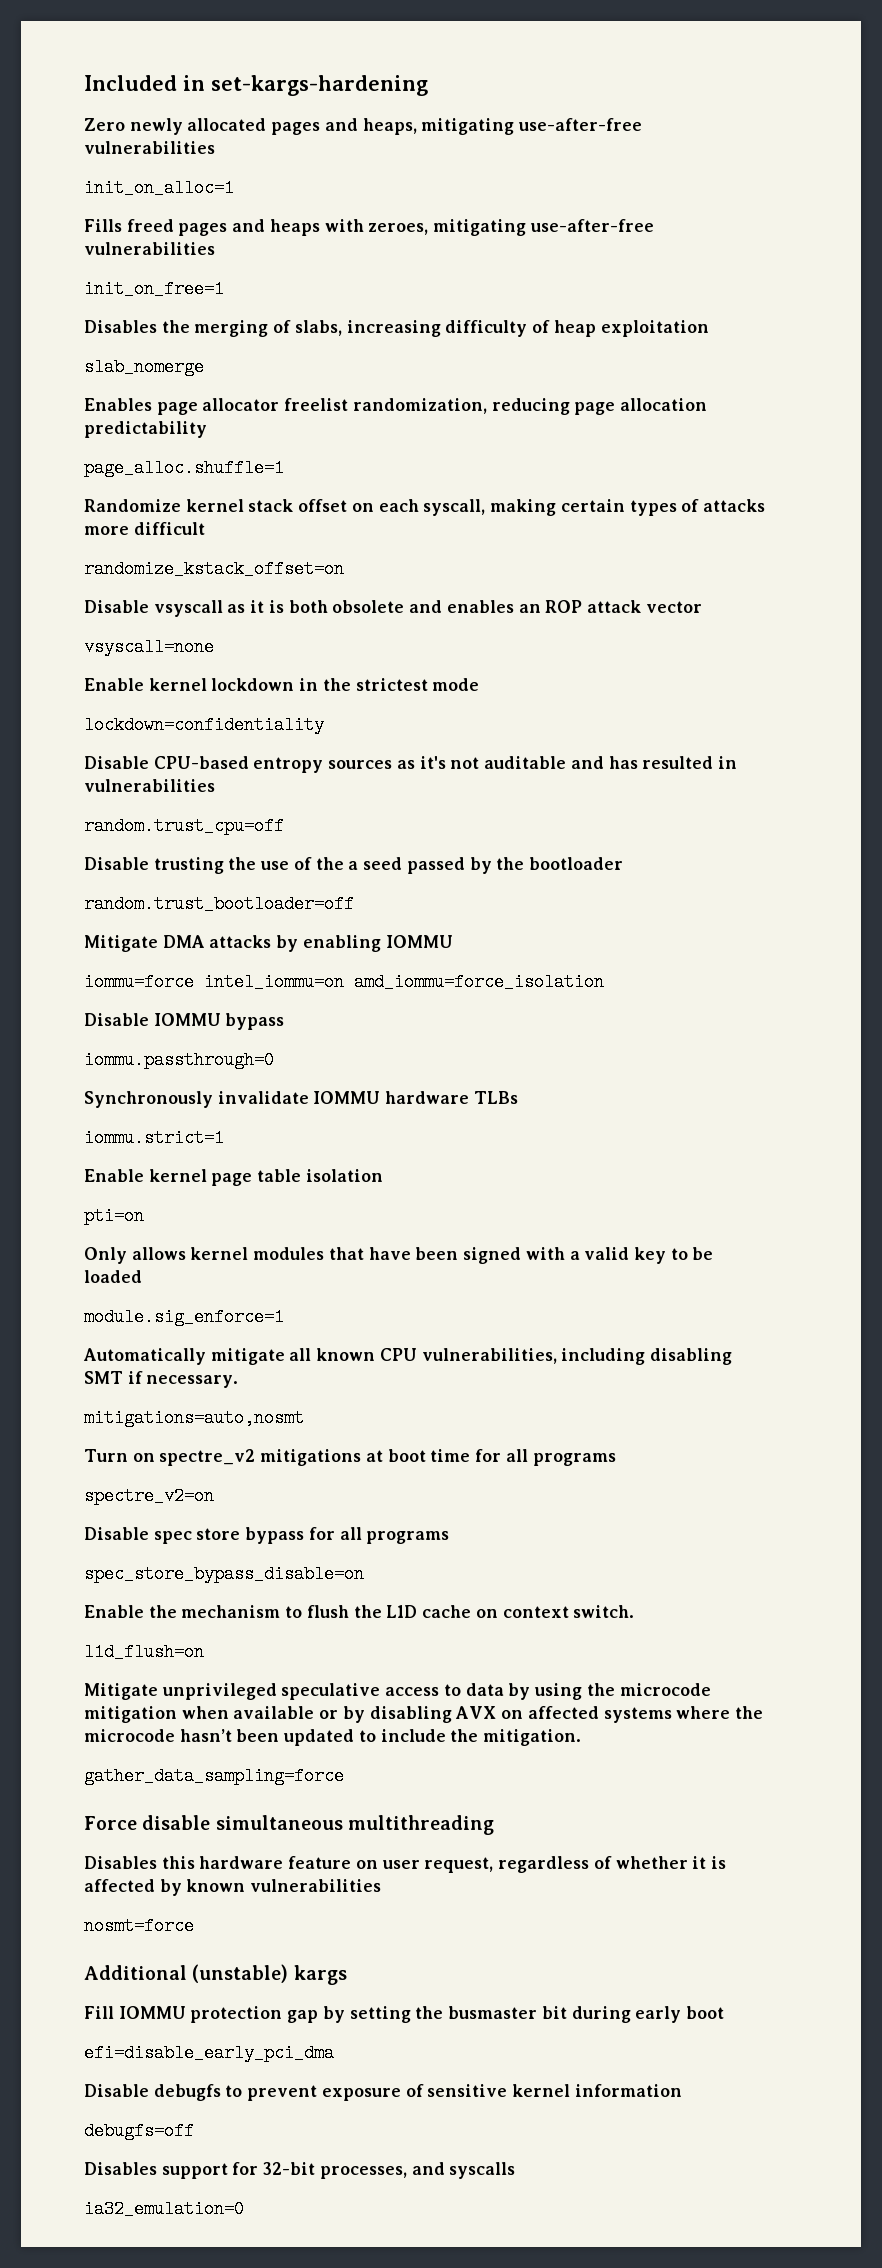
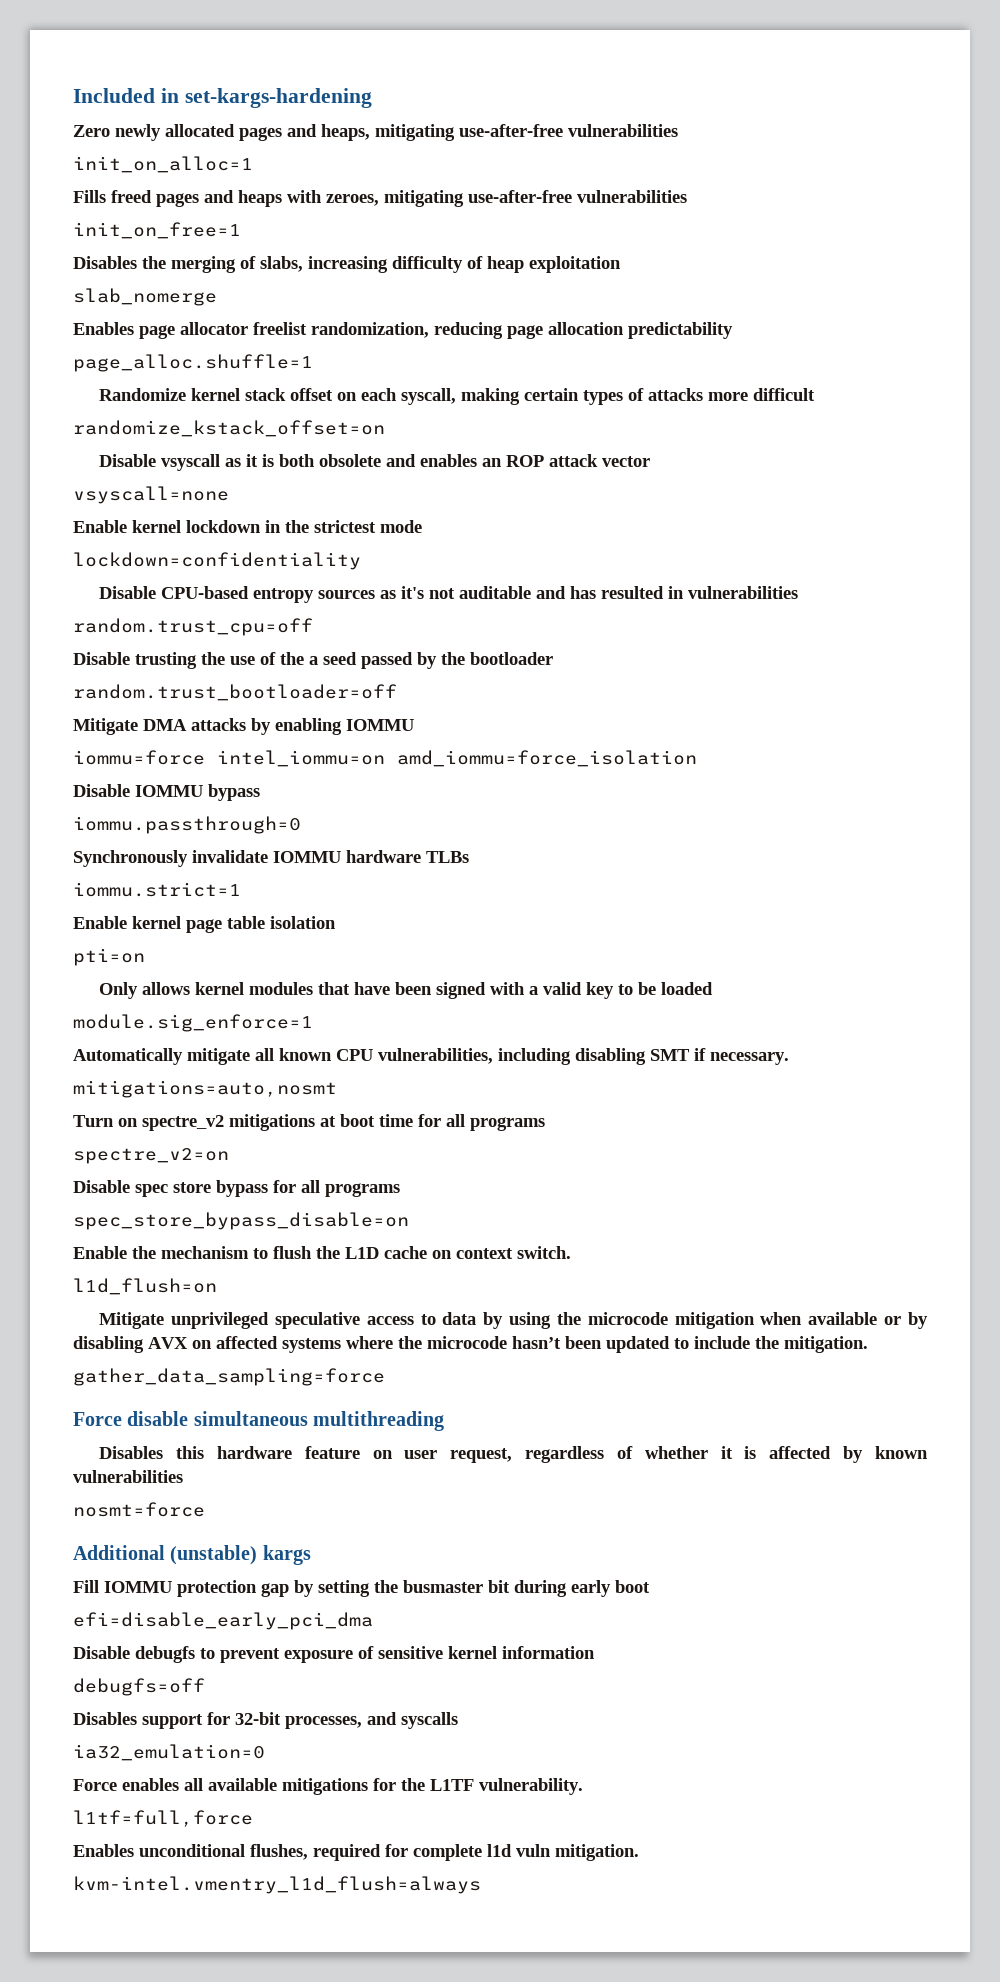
+ Force enables all available mitigations for the L1TF vulnerability.
+ l1tf=full,force
+ Enables unconditional flushes, required for complete l1d vuln mitigation.
+ kvm-intel.vmentry_l1d_flush=always

